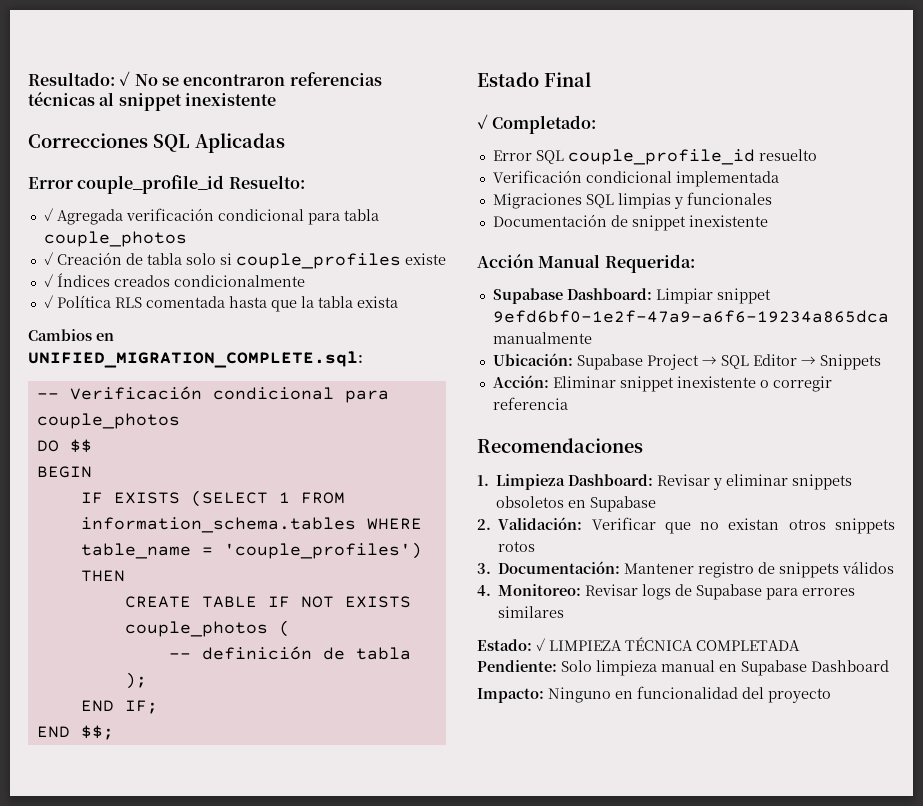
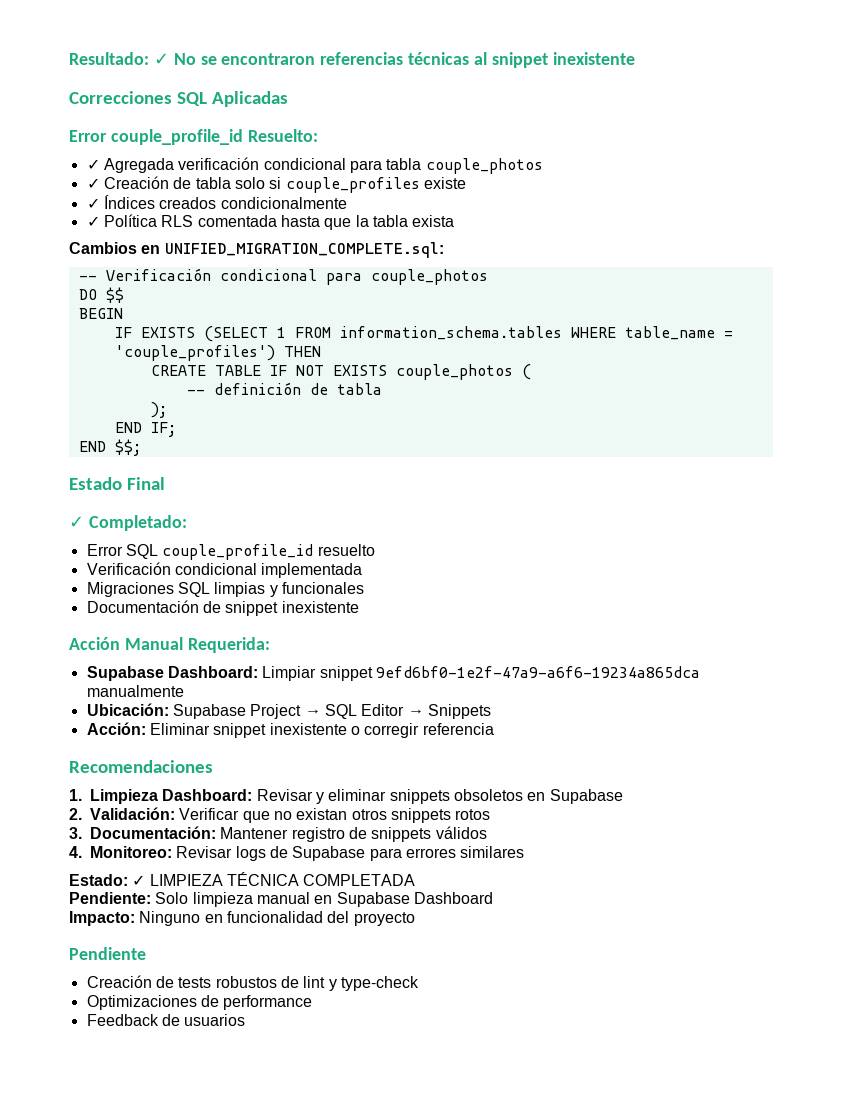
+ Pendiente
+ Creación de tests robustos de lint y type-check
+ Optimizaciones de performance
+ Feedback de usuarios

